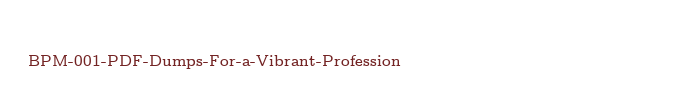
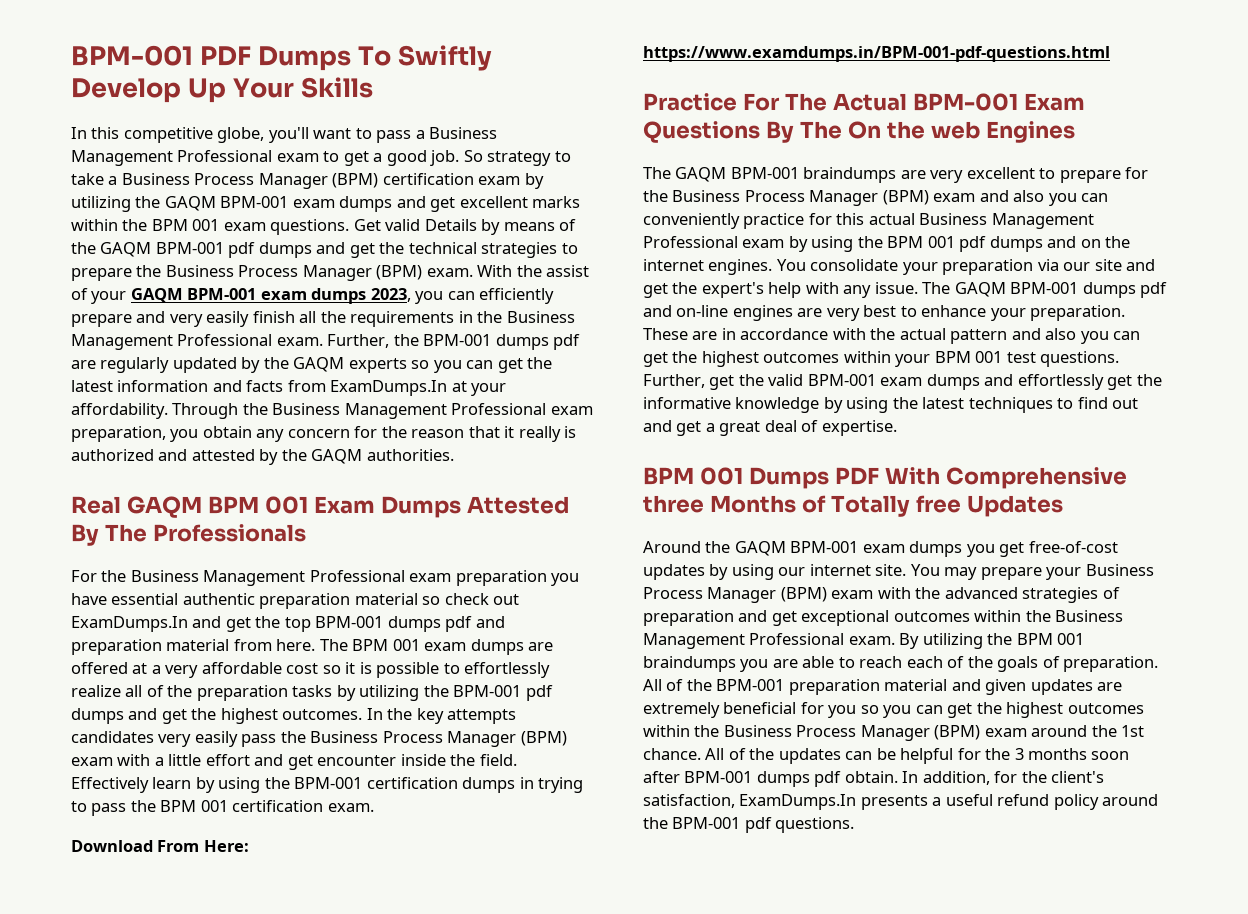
- BPM-001-PDF-Dumps-For-a-Vibrant-Profession
+ BPM-001 PDF Dumps To Swiftly Develop Up Your Skills
+ In this competitive globe, you'll want to pass a Business Management Professional exam to get a good job. So strategy to take a Business Process Manager (BPM) certification exam by utilizing the GAQM BPM-001 exam dumps and get excellent marks within the BPM 001 exam questions. Get valid Details by means of the GAQM BPM-001 pdf dumps and get the technical strategies to prepare the Business Process Manager (BPM) exam. With the assist of your GAQM BPM-001 exam dumps 2023, you can efficiently prepare and very easily finish all the requirements in the Business Management Professional exam. Further, the BPM-001 dumps pdf are regularly updated by the GAQM experts so you can get the latest information and facts from ExamDumps.In at your affordability. Through the Business Management Professional exam preparation, you obtain any concern for the reason that it really is authorized and attested by the GAQM authorities.
+ Real GAQM BPM 001 Exam Dumps Attested By The Professionals
+ For the Business Management Professional exam preparation you have essential authentic preparation material so check out ExamDumps.In and get the top BPM-001 dumps pdf and preparation material from here. The BPM 001 exam dumps are offered at a very affordable cost so it is possible to effortlessly realize all of the preparation tasks by utilizing the BPM-001 pdf dumps and get the highest outcomes. In the key attempts candidates very easily pass the Business Process Manager (BPM) exam with a little effort and get encounter inside the field. Effectively learn by using the BPM-001 certification dumps in trying to pass the BPM 001 certification exam.
+ Download From Here: https://www.examdumps.in/BPM-001-pdf-questions.html
+ Practice For The Actual BPM-001 Exam Questions By The On the web Engines
+ The GAQM BPM-001 braindumps are very excellent to prepare for the Business Process Manager (BPM) exam and also you can conveniently practice for this actual Business Management Professional exam by using the BPM 001 pdf dumps and on the internet engines. You consolidate your preparation via our site and get the expert's help with any issue. The GAQM BPM-001 dumps pdf and on-line engines are very best to enhance your preparation. These are in accordance with the actual pattern and also you can get the highest outcomes within your BPM 001 test questions. Further, get the valid BPM-001 exam dumps and effortlessly get the informative knowledge by using the latest techniques to find out and get a great deal of expertise.
+ BPM 001 Dumps PDF With Comprehensive three Months of Totally free Updates
+ Around the GAQM BPM-001 exam dumps you get free-of-cost updates by using our internet site. You may prepare your Business Process Manager (BPM) exam with the advanced strategies of preparation and get exceptional outcomes within the Business Management Professional exam. By utilizing the BPM 001 braindumps you are able to reach each of the goals of preparation. All of the BPM-001 preparation material and given updates are extremely beneficial for you so you can get the highest outcomes within the Business Process Manager (BPM) exam around the 1st chance. All of the updates can be helpful for the 3 months soon after BPM-001 dumps pdf obtain. In addition, for the client's satisfaction, ExamDumps.In presents a useful refund policy around the BPM-001 pdf questions.

